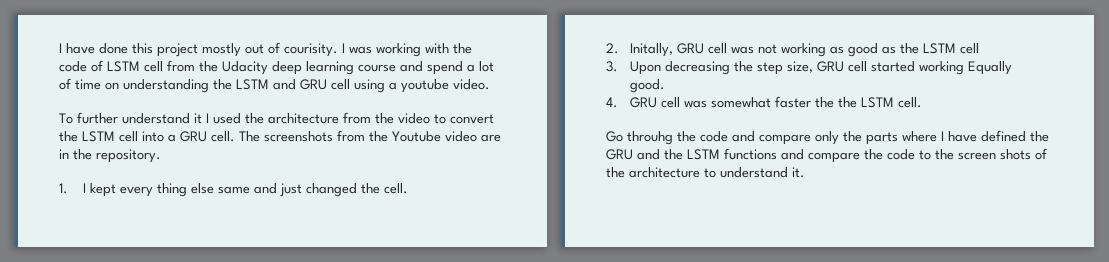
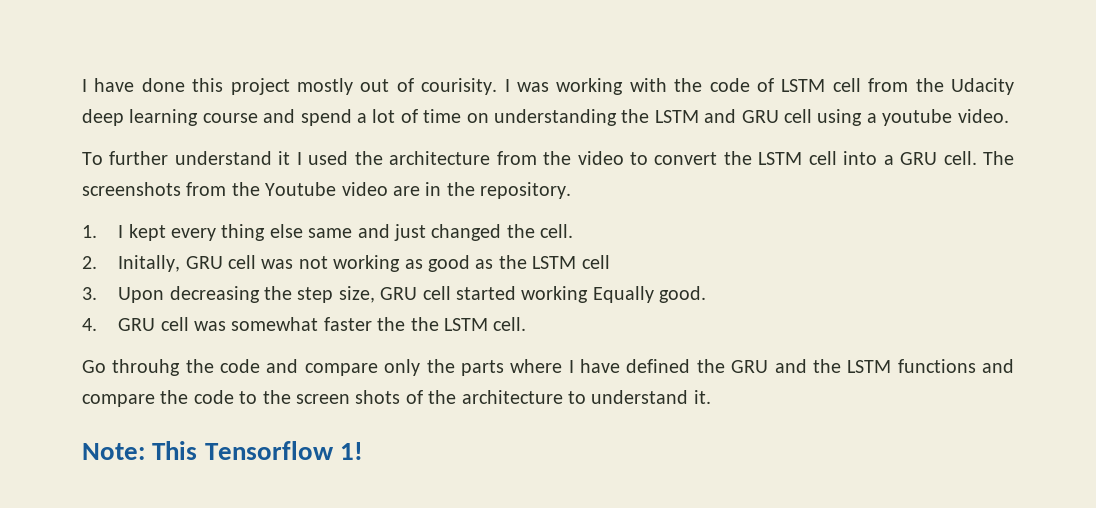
+ Note: This Tensorflow 1!

